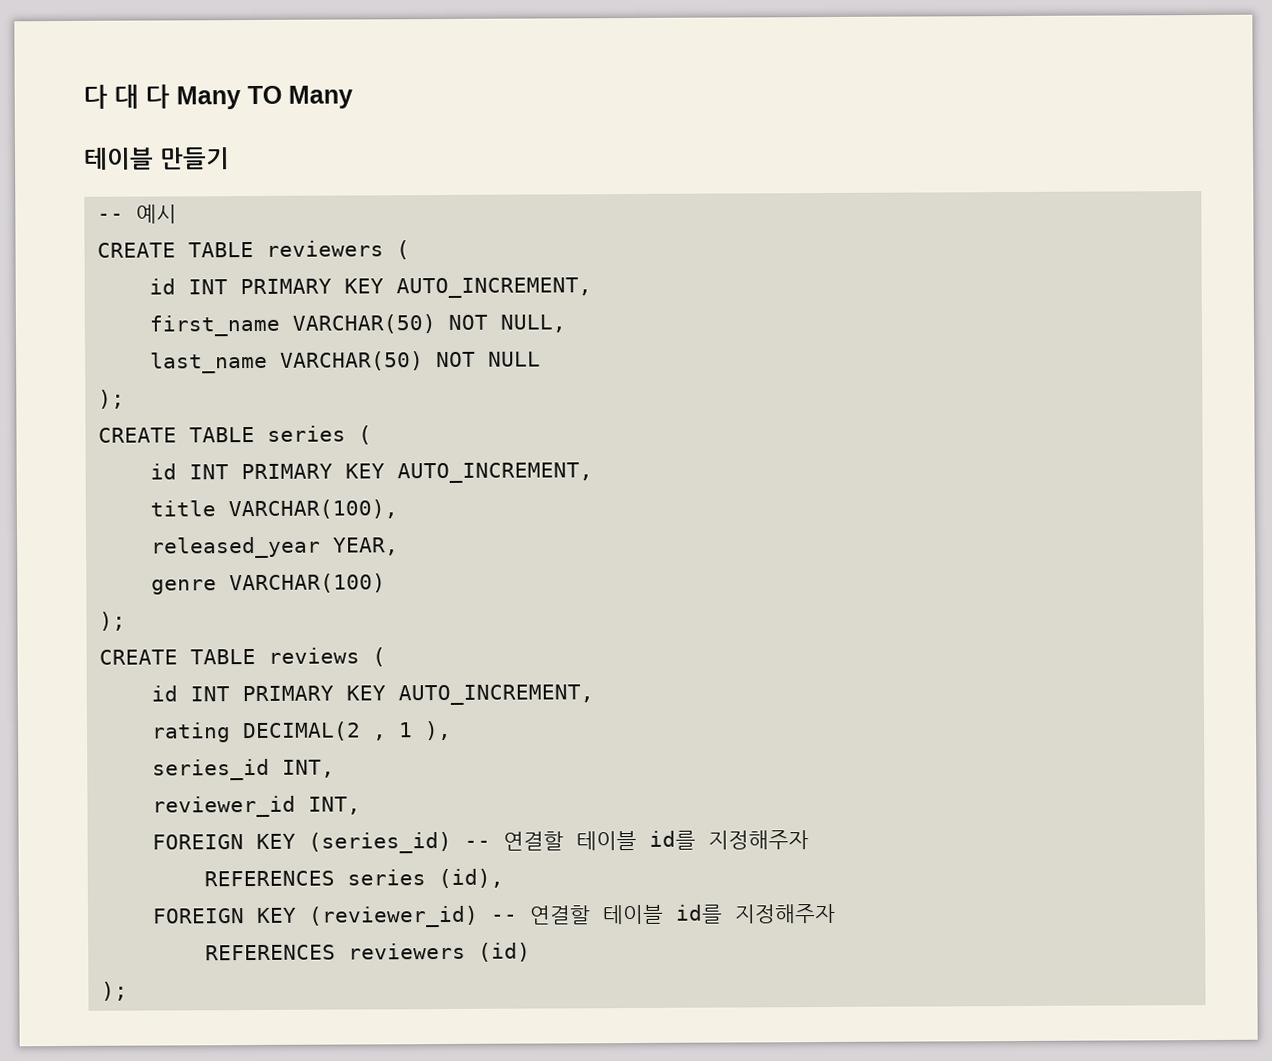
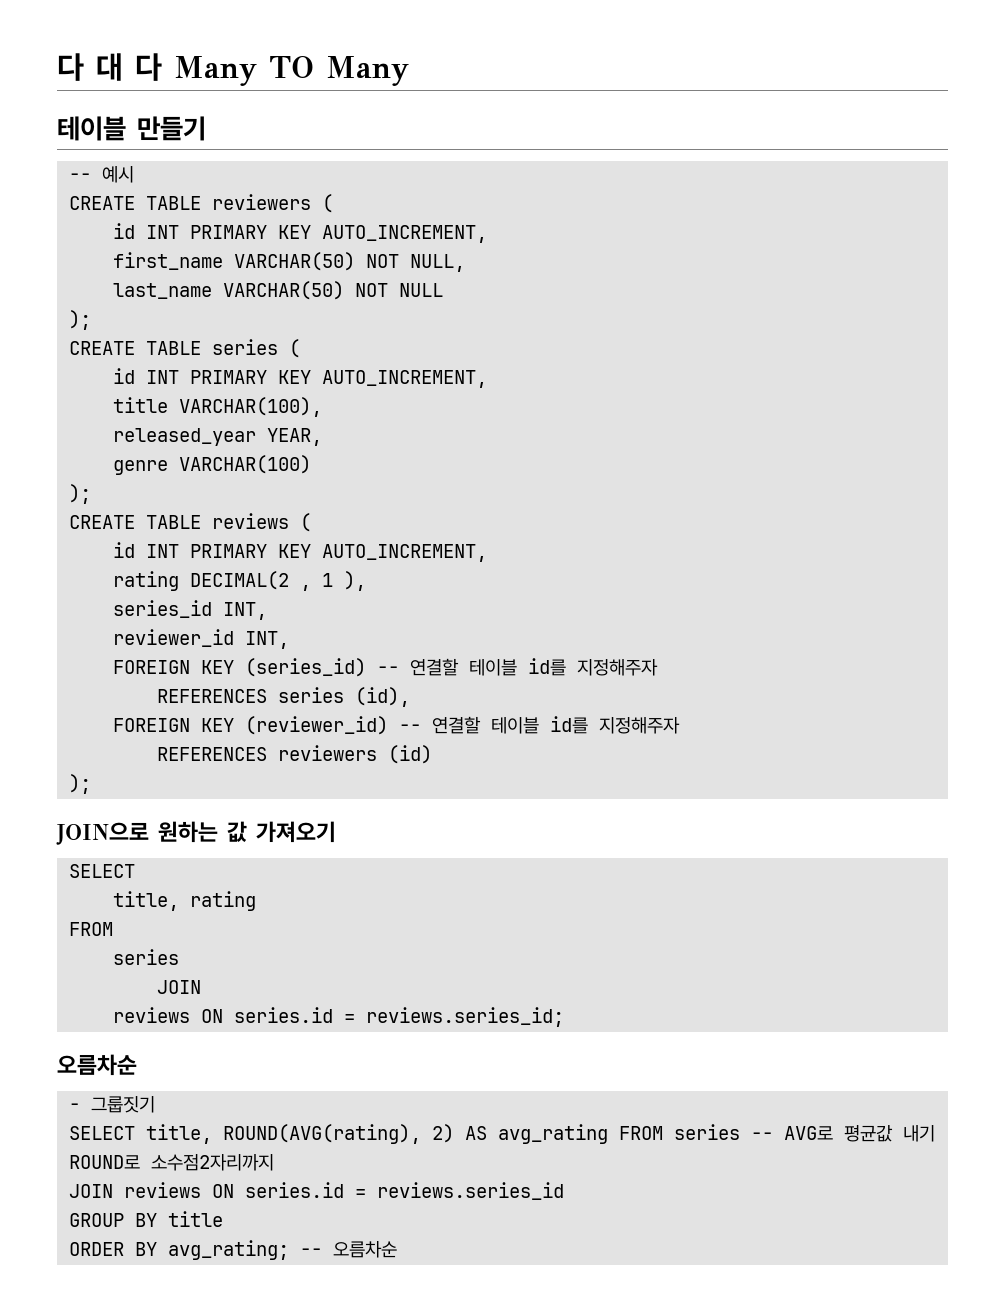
+ JOIN으로 원하는 값 가져오기
+ SELECT
+ title, rating
+ FROM
+ series
+ JOIN
+ reviews ON series.id = reviews.series_id;
+ 오름차순
+ - 그룹짓기
+ SELECT title, ROUND(AVG(rating), 2) AS avg_rating FROM series -- AVG로 평균값 내기 ROUND로 소수점2자리까지
+ JOIN reviews ON series.id = reviews.series_id
+ GROUP BY title
+ ORDER BY avg_rating; -- 오름차순

